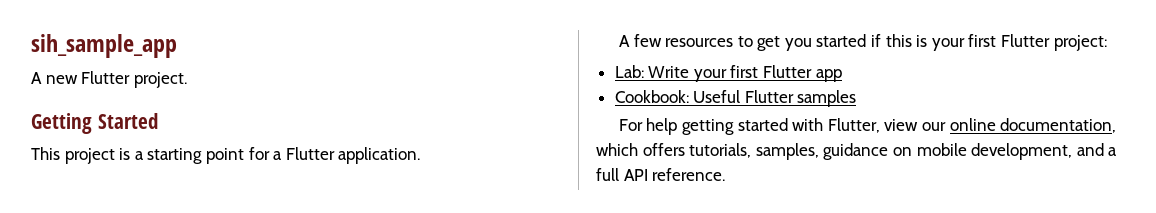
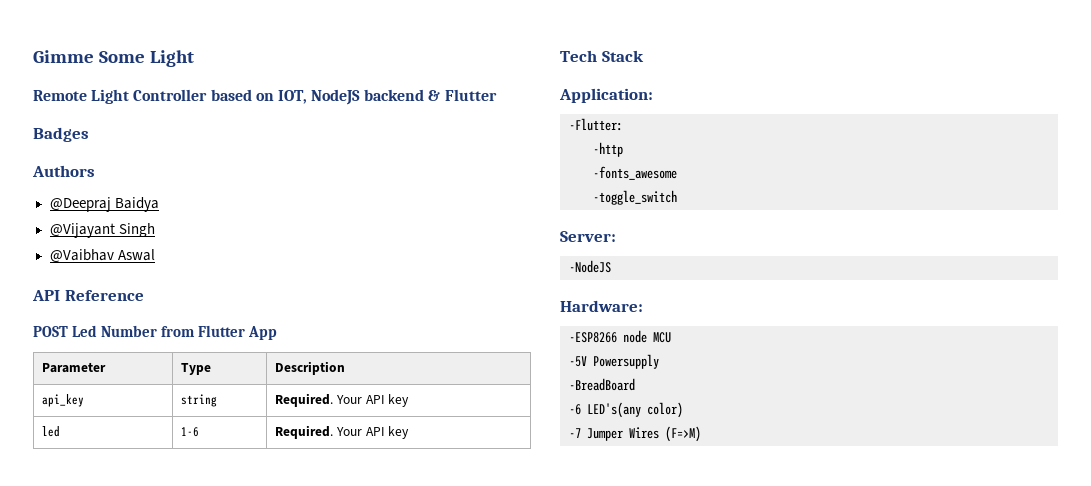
- sih_sample_app
- A new Flutter project.
- Getting Started
- This project is a starting point for a Flutter application.
- A few resources to get you started if this is your first Flutter project:
- Lab: Write your first Flutter app
- Cookbook: Useful Flutter samples
- For help getting started with Flutter, view our online documentation, which offers tutorials, samples, guidance on mobile development, and a full API reference.
+ Gimme Some Light
+ Remote Light Controller based on IOT, NodeJS backend & Flutter
+ Badges
+ Authors
+ @Deepraj Baidya
+ @Vijayant Singh
+ @Vaibhav Aswal
+ API Reference
+ POST Led Number from Flutter App
+ Parameter | Type | Description
+ api_key | string | Required. Your API key
+ led | 1-6 | Required. Your API key
+ Tech Stack
+ Application:
+ -Flutter:
+ -http
+ -fonts_awesome
+ -toggle_switch
+ Server:
+ -NodeJS
+ Hardware:
+ -ESP8266 node MCU
+ -5V Powersupply
+ -BreadBoard
+ -6 LED's(any color)
+ -7 Jumper Wires (F=>M)

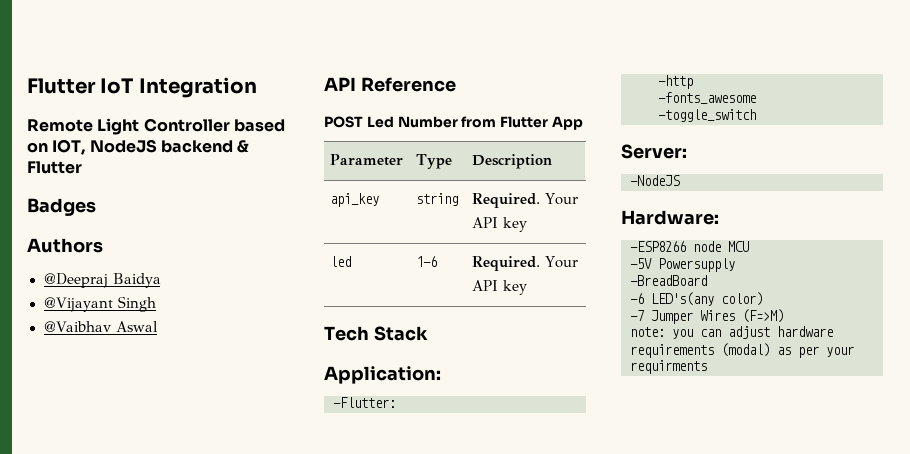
- Gimme Some Light
+ Flutter IoT Integration
+ note: you can adjust hardware requirements (modal) as per your requirments

